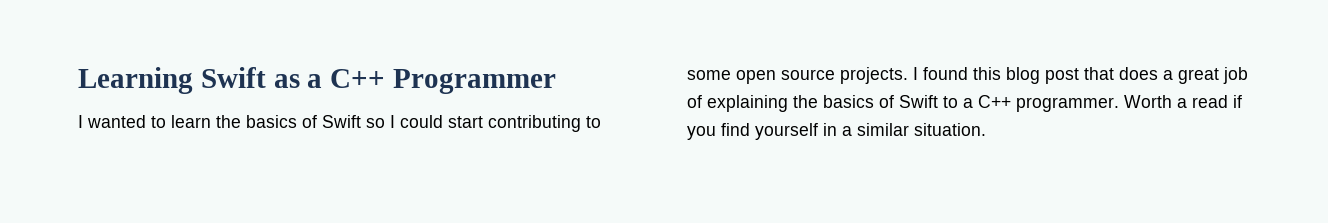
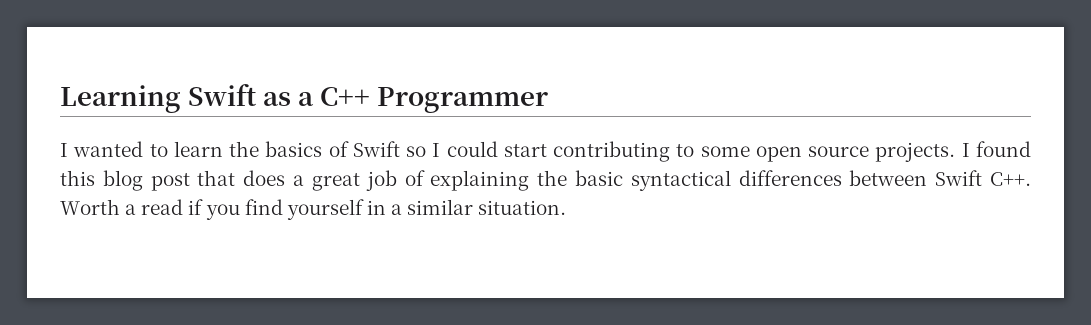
- I found this blog post that does a great job of explaining the basics of Swift to a C++ programmer. Worth a read if you find yourself in a similar situation.
+ I found this blog post that does a great job of explaining the basic syntactical differences between Swift C++. Worth a read if you find yourself in a similar situation.

